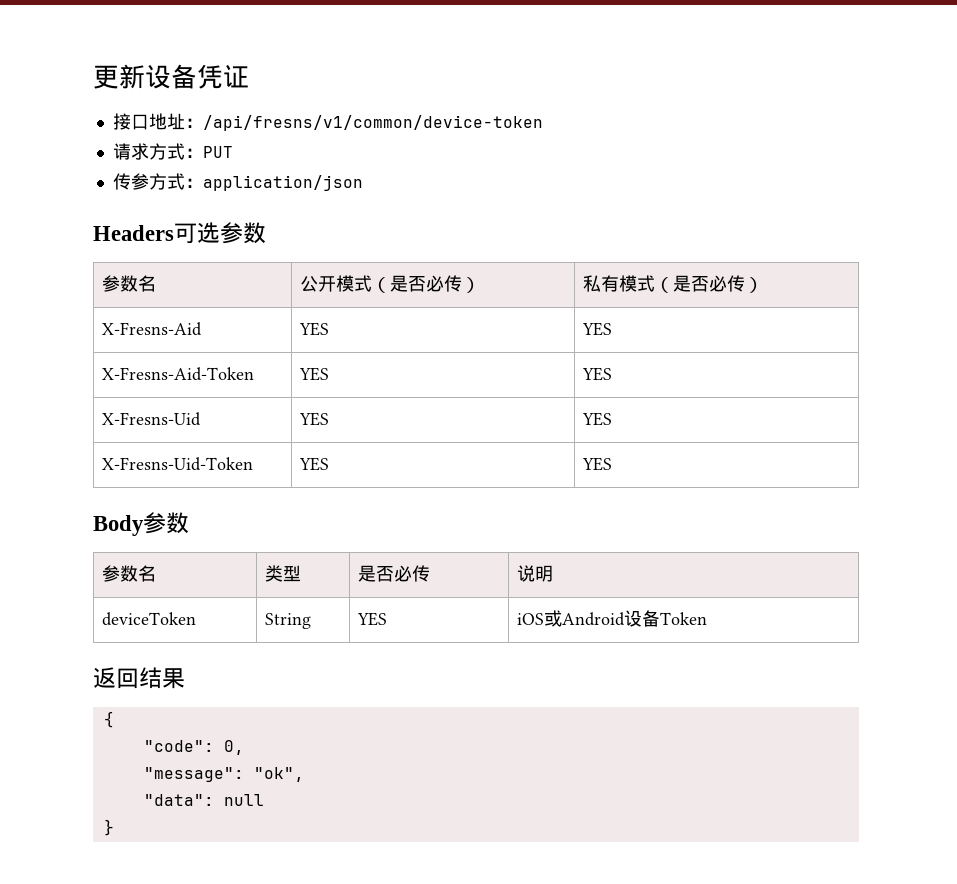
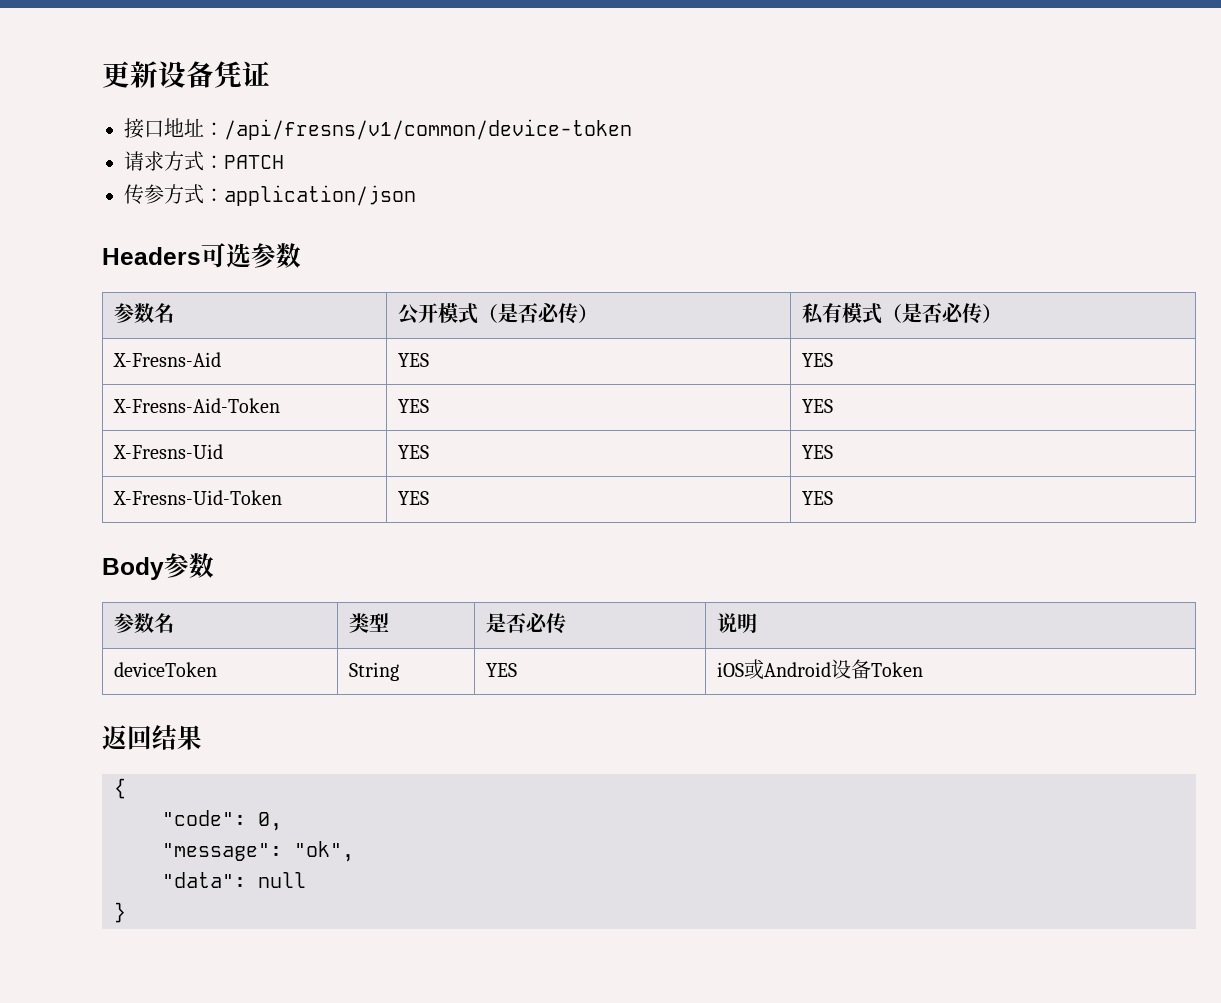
- 请求方式：PUT
+ 请求方式：PATCH

